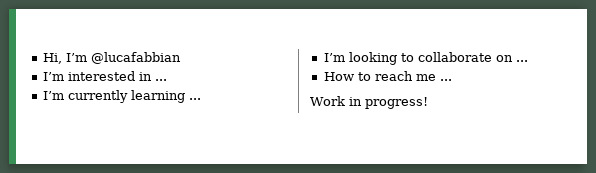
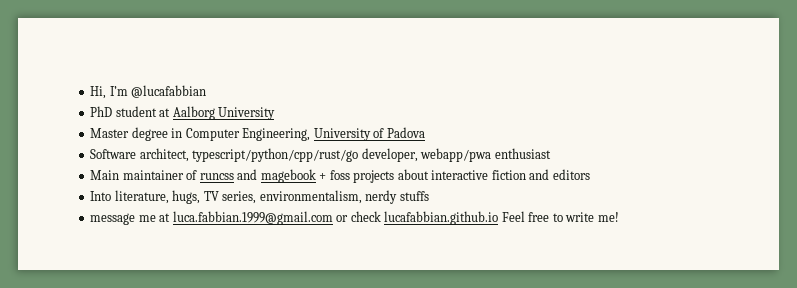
- I’m interested in ...
- I’m currently learning ...
- I’m looking to collaborate on ...
- How to reach me ...
- Work in progress!
+ PhD student at Aalborg University
+ Master degree in Computer Engineering, University of Padova
+ Software architect, typescript/python/cpp/rust/go developer, webapp/pwa enthusiast
+ Main maintainer of runcss and magebook + foss projects about interactive fiction and editors
+ Into literature, hugs, TV series, environmentalism, nerdy stuffs
+ message me at luca.fabbian.1999@gmail.com or check lucafabbian.github.io Feel free to write me!

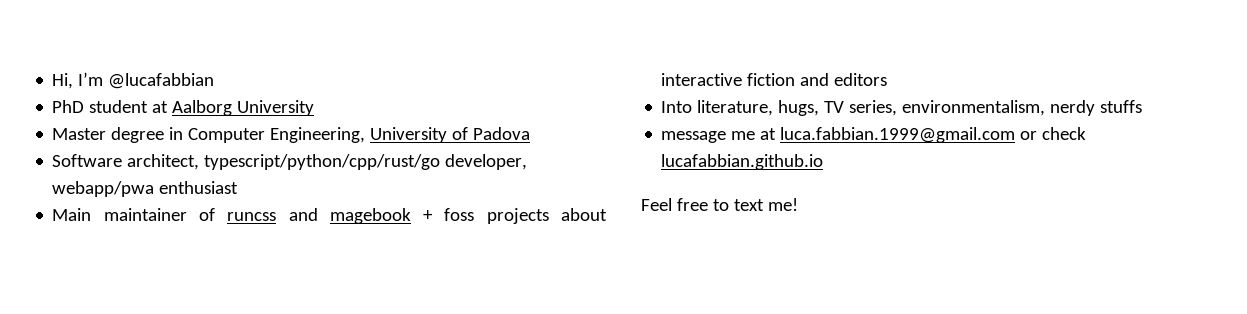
- message me at luca.fabbian.1999@gmail.com or check lucafabbian.github.io Feel free to write me!
+ message me at luca.fabbian.1999@gmail.com or check lucafabbian.github.io
+ Feel free to text me!

